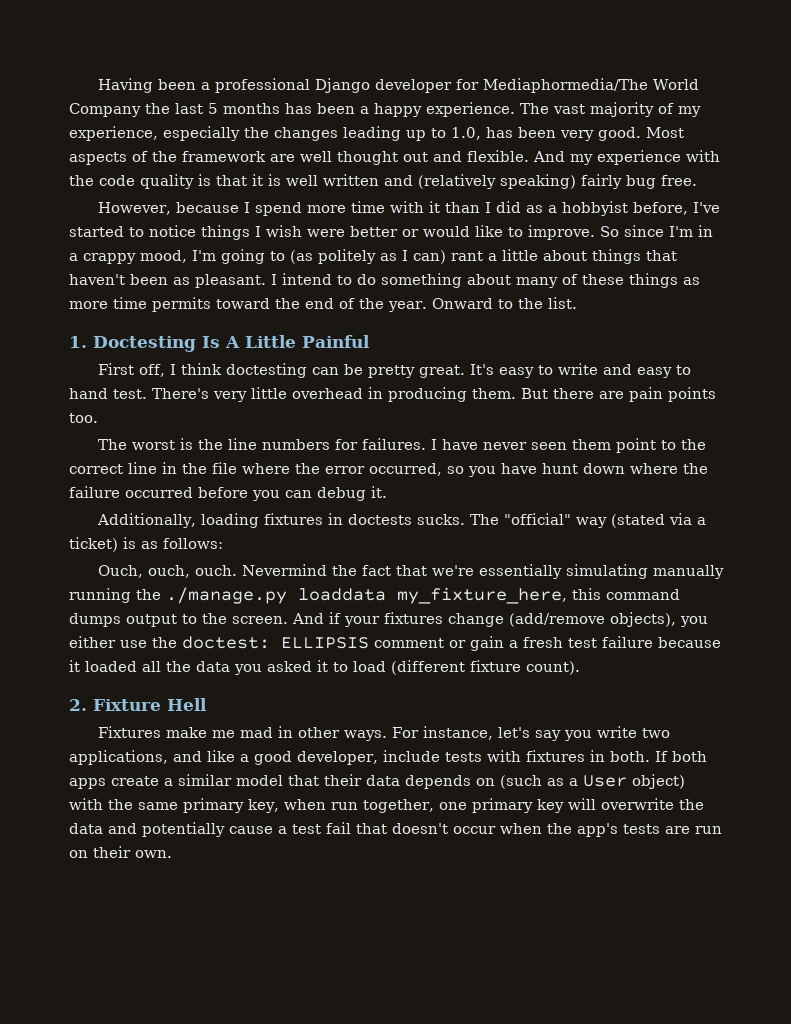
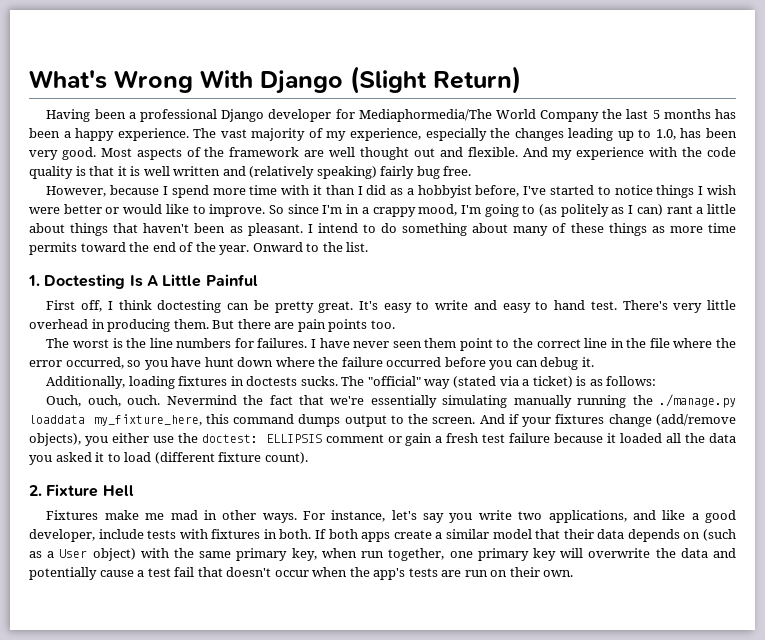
+ What's Wrong With Django (Slight Return)

